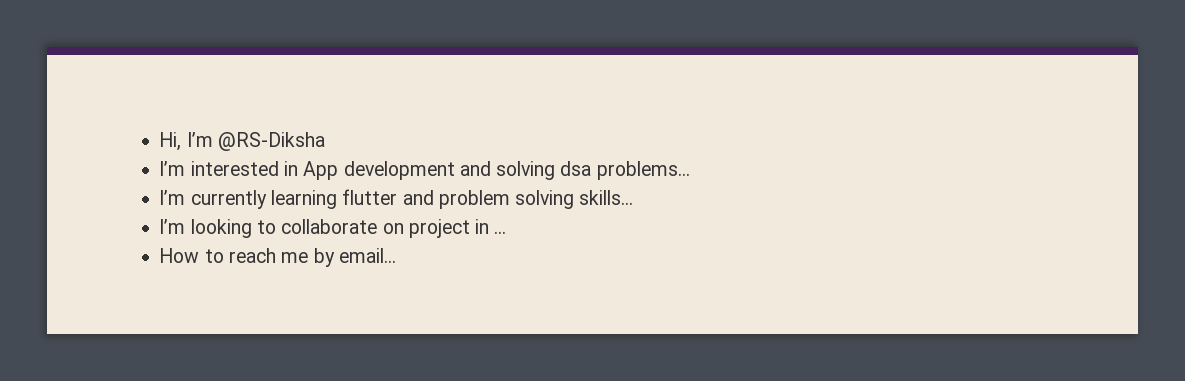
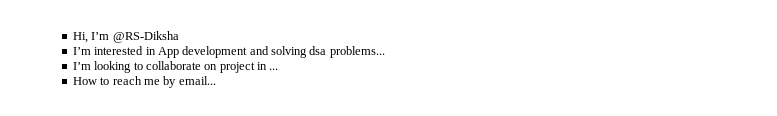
- I’m currently learning flutter and problem solving skills...

